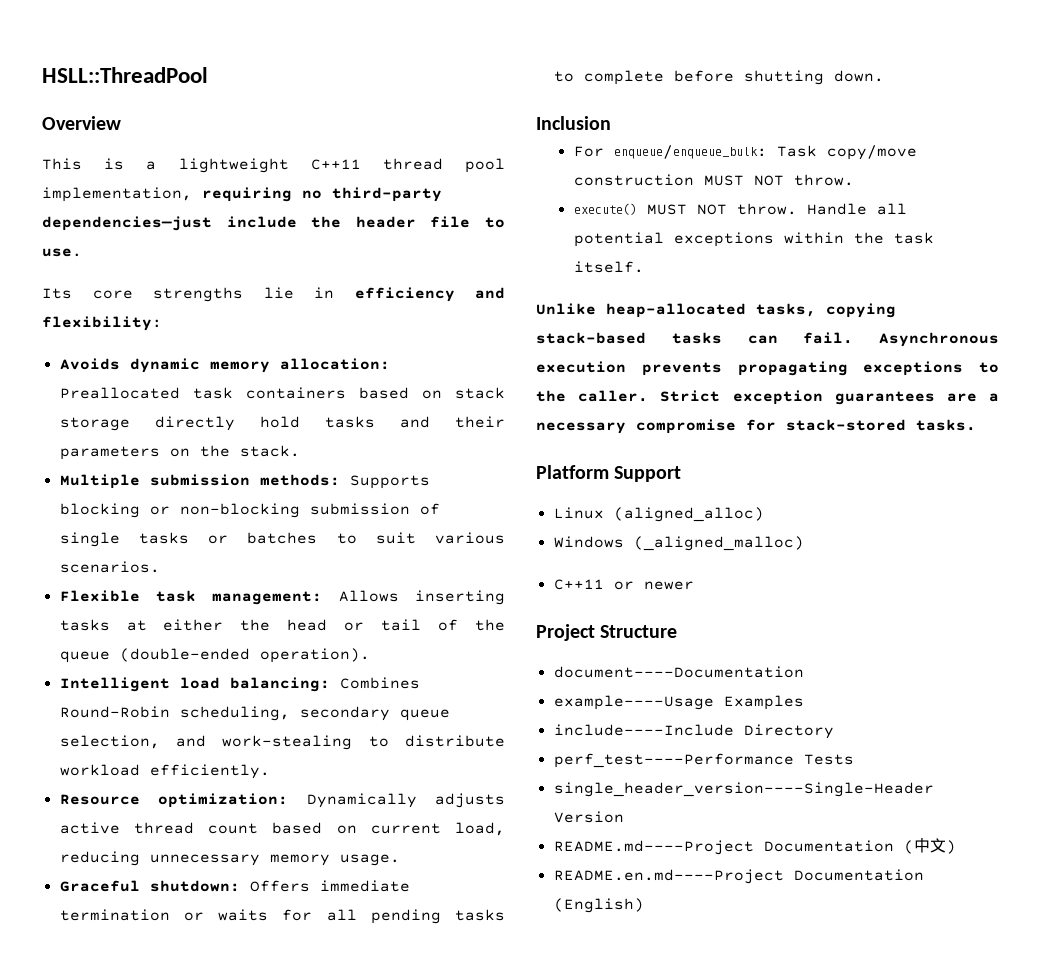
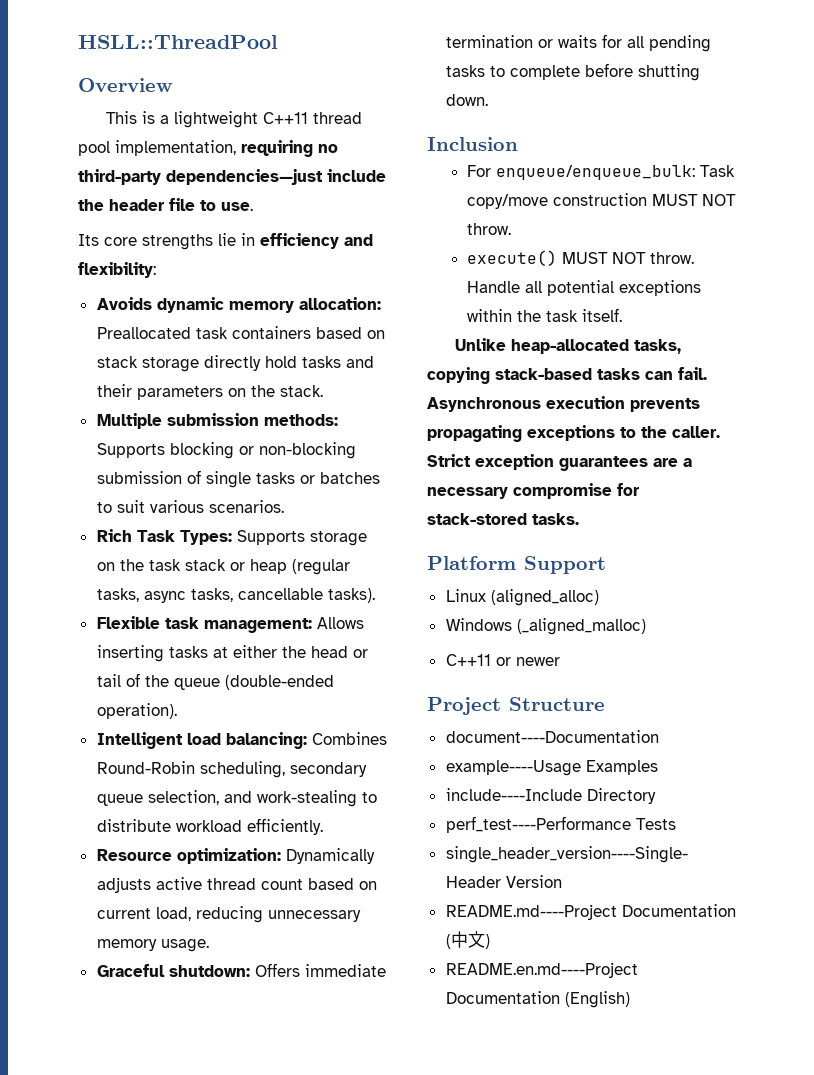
+ Rich Task Types: Supports storage on the task stack or heap (regular tasks, async tasks, cancellable tasks).

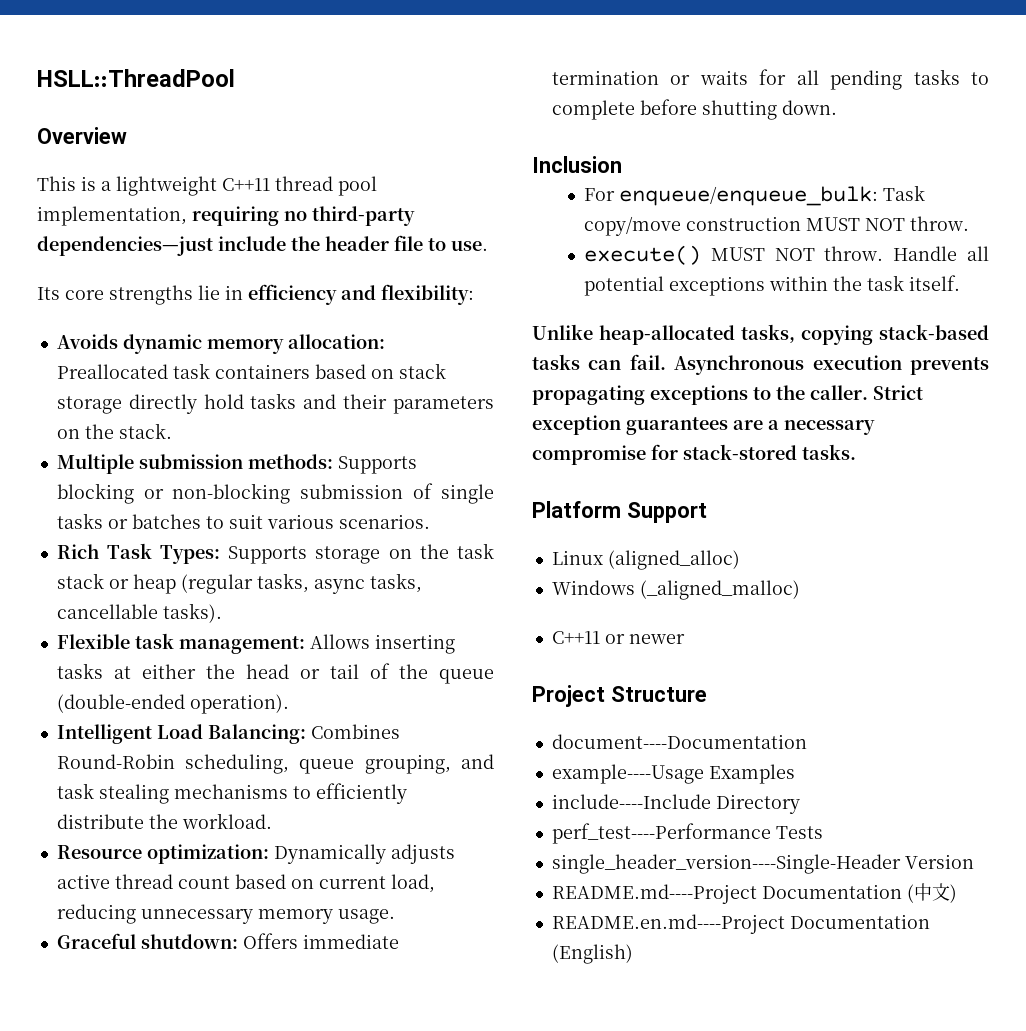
- Intelligent load balancing: Combines Round-Robin scheduling, secondary queue selection, and work-stealing to distribute workload efficiently.
+ Intelligent Load Balancing: Combines Round-Robin scheduling, queue grouping, and task stealing mechanisms to efficiently distribute the workload.

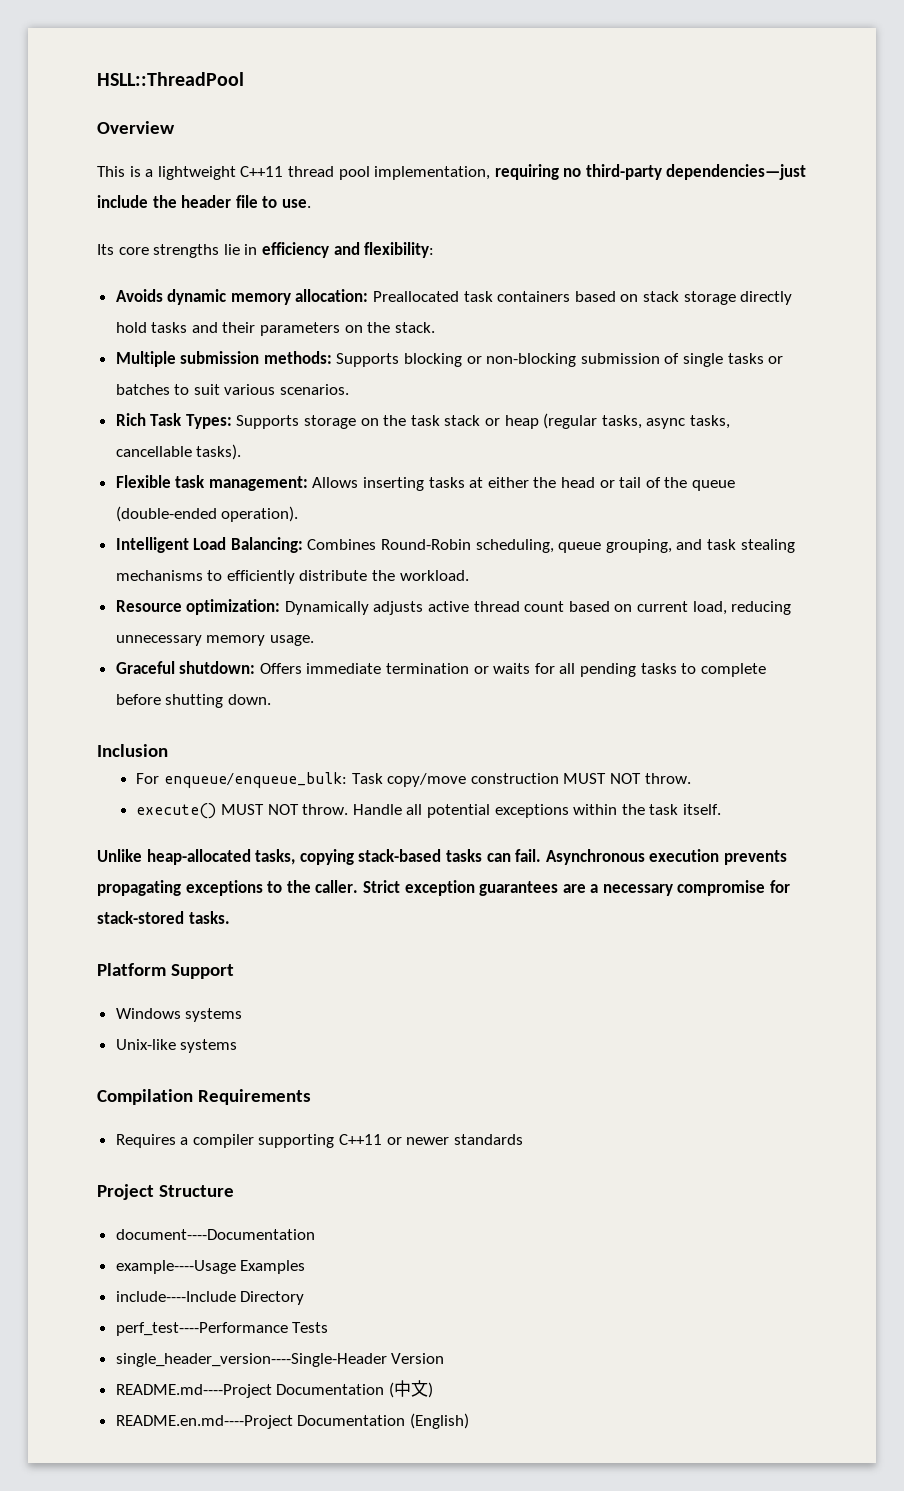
- Linux (aligned_alloc)
- Windows (_aligned_malloc)
- C++11 or newer
+ Windows systems
+ Unix-like systems
+ Compilation Requirements
+ Requires a compiler supporting C++11 or newer standards

